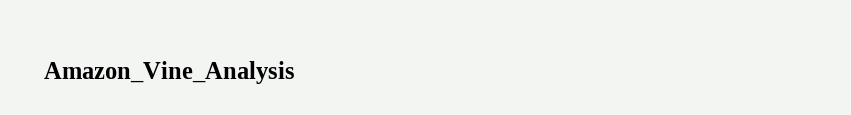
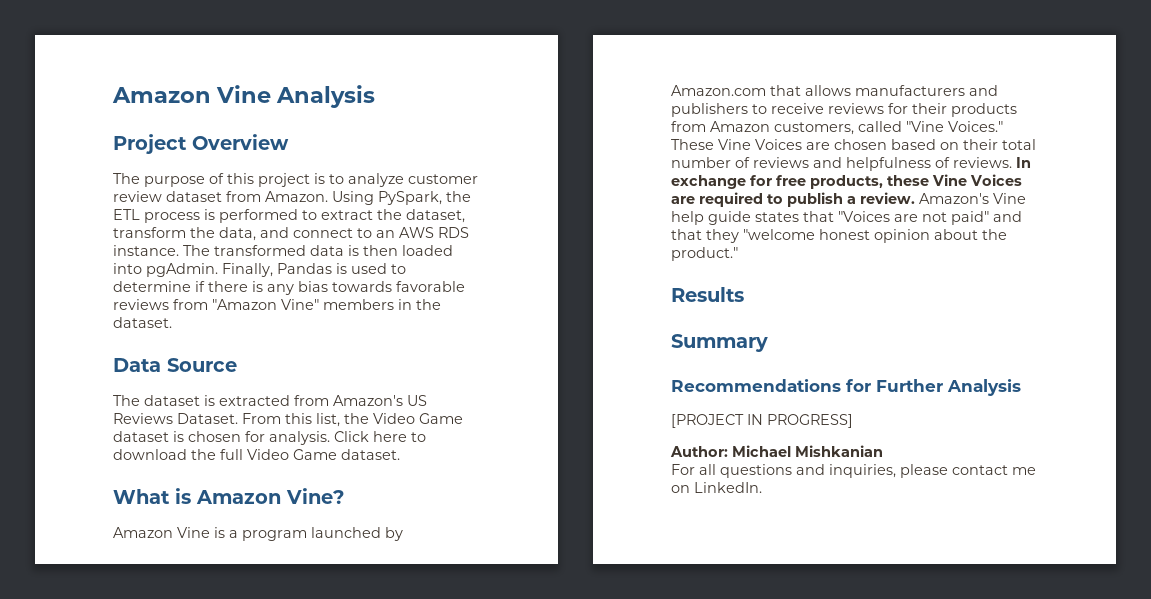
- Amazon_Vine_Analysis
+ Amazon Vine Analysis
+ Project Overview
+ The purpose of this project is to analyze customer review dataset from Amazon. Using PySpark, the ETL process is performed to extract the dataset, transform the data, and connect to an AWS RDS instance. The transformed data is then loaded into pgAdmin. Finally, Pandas is used to determine if there is any bias towards favorable reviews from "Amazon Vine" members in the dataset.
+ Data Source
+ The dataset is extracted from Amazon's US Reviews Dataset. From this list, the Video Game dataset is chosen for analysis. Click here to download the full Video Game dataset.
+ What is Amazon Vine?
+ Amazon Vine is a program launched by Amazon.com that allows manufacturers and publishers to receive reviews for their products from Amazon customers, called "Vine Voices." These Vine Voices are chosen based on their total number of reviews and helpfulness of reviews. In exchange for free products, these Vine Voices are required to publish a review. Amazon's Vine help guide states that "Voices are not paid" and that they "welcome honest opinion about the product."
+ Results
+ Summary
+ Recommendations for Further Analysis
+ [PROJECT IN PROGRESS]
+ Author: Michael Mishkanian
+ For all questions and inquiries, please contact me on LinkedIn.

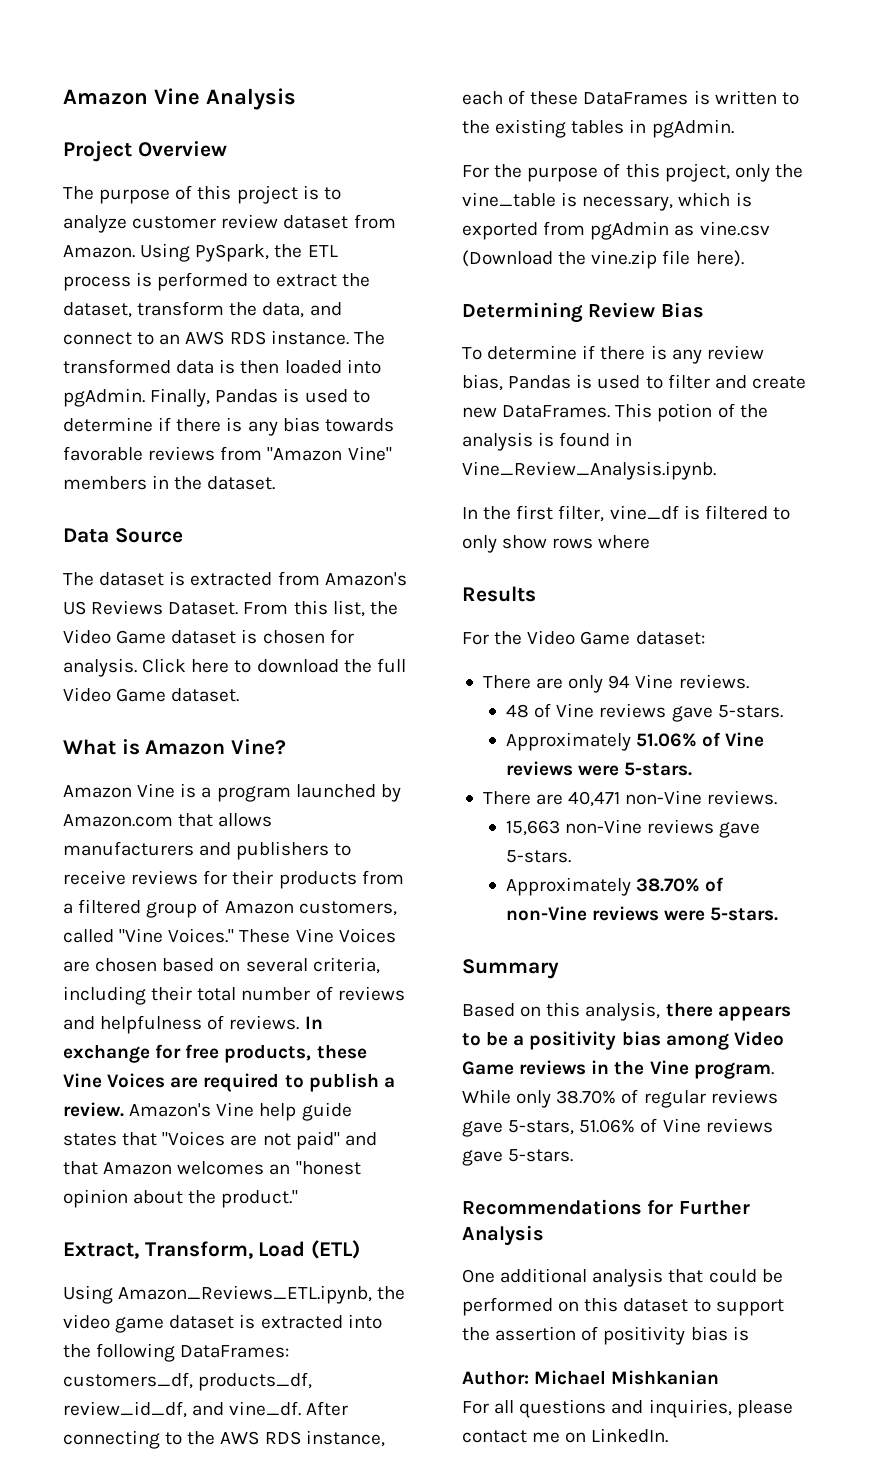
- Amazon Vine is a program launched by Amazon.com that allows manufacturers and publishers to receive reviews for their products from Amazon customers, called "Vine Voices."
+ Amazon Vine is a program launched by Amazon.com that allows manufacturers and publishers to receive reviews for their products from a filtered group of Amazon customers, called "Vine Voices."
- These Vine Voices are chosen based on their total number of reviews and helpfulness of reviews.
+ These Vine Voices are chosen based on several criteria, including their total number of reviews and helpfulness of reviews.
- Amazon's Vine help guide states that "Voices are not paid" and that they "welcome honest opinion about the product."
+ Amazon's Vine help guide states that "Voices are not paid" and that Amazon welcomes an "honest opinion about the product."
+ Extract, Transform, Load (ETL)
+ Using Amazon_Reviews_ETL.ipynb, the video game dataset is extracted into the following DataFrames: customers_df, products_df, review_id_df, and vine_df. After connecting to the AWS RDS instance, each of these DataFrames is written to the existing tables in pgAdmin.
+ For the purpose of this project, only the vine_table is necessary, which is exported from pgAdmin as vine.csv (Download the vine.zip file here).
+ Determining Review Bias
+ To determine if there is any review bias, Pandas is used to filter and create new DataFrames. This potion of the analysis is found in Vine_Review_Analysis.ipynb.
+ In the first filter, vine_df is filtered to only show rows where
  Results
+ For the Video Game dataset:
+ There are only 94 Vine reviews.
+ 48 of Vine reviews gave 5-stars.
+ Approximately 51.06% of Vine reviews were 5-stars.
+ There are 40,471 non-Vine reviews.
+ 15,663 non-Vine reviews gave 5-stars.
+ Approximately 38.70% of non-Vine reviews were 5-stars.
  Summary
+ Based on this analysis, there appears to be a positivity bias among Video Game reviews in the Vine program. While only 38.70% of regular reviews gave 5-stars, 51.06% of Vine reviews gave 5-stars.
  Recommendations for Further Analysis
- [PROJECT IN PROGRESS]
+ One additional analysis that could be performed on this dataset to support the assertion of positivity bias is

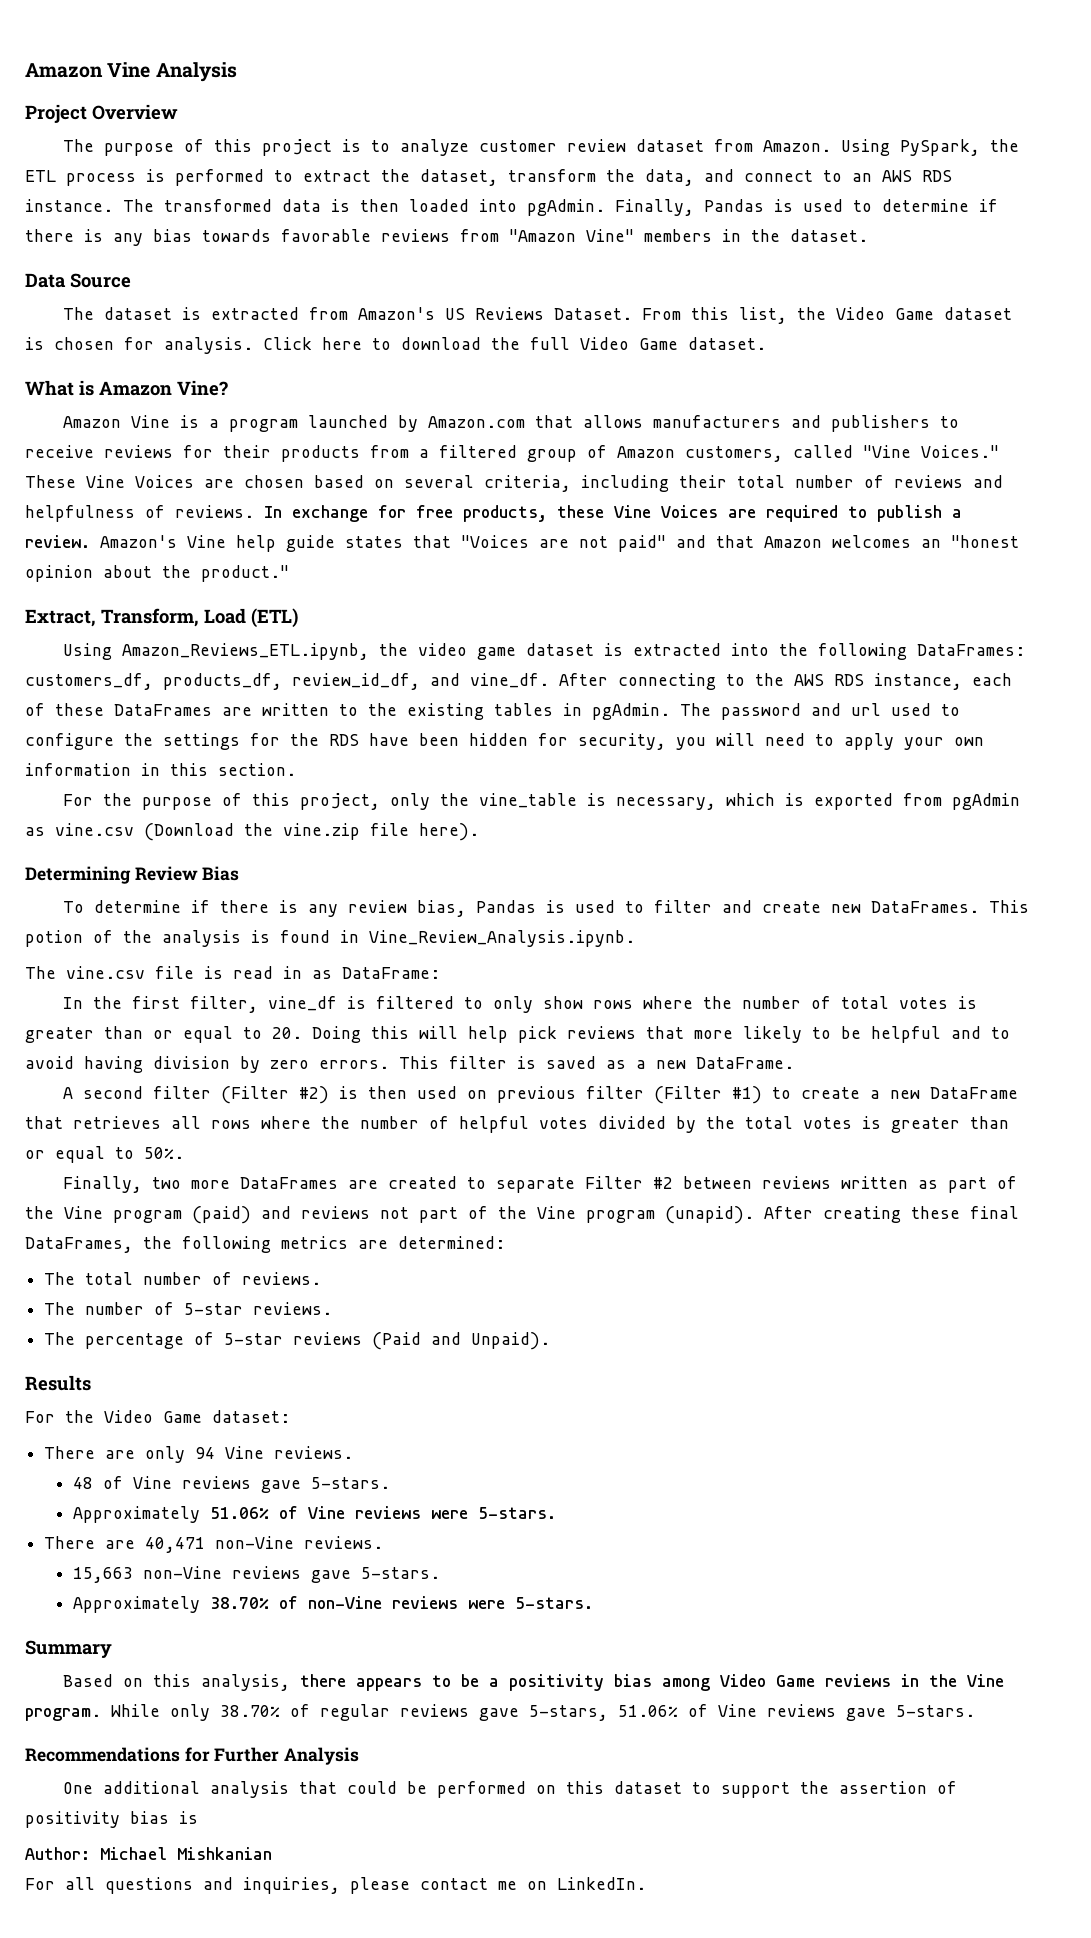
- After connecting to the AWS RDS instance, each of these DataFrames is written to the existing tables in pgAdmin.
+ After connecting to the AWS RDS instance, each of these DataFrames are written to the existing tables in pgAdmin. The password and url used to configure the settings for the RDS have been hidden for security, you will need to apply your own information in this section.
+ The vine.csv file is read in as DataFrame:
- In the first filter, vine_df is filtered to only show rows where
+ In the first filter, vine_df is filtered to only show rows where the number of total votes is greater than or equal to 20. Doing this will help pick reviews that more likely to be helpful and to avoid having division by zero errors. This filter is saved as a new DataFrame.
+ A second filter (Filter #2) is then used on previous filter (Filter #1) to create a new DataFrame that retrieves all rows where the number of helpful votes divided by the total votes is greater than or equal to 50%.
+ Finally, two more DataFrames are created to separate Filter #2 between reviews written as part of the Vine program (paid) and reviews not part of the Vine program (unapid). After creating these final DataFrames, the following metrics are determined:
+ The total number of reviews.
+ The number of 5-star reviews.
+ The percentage of 5-star reviews (Paid and Unpaid).

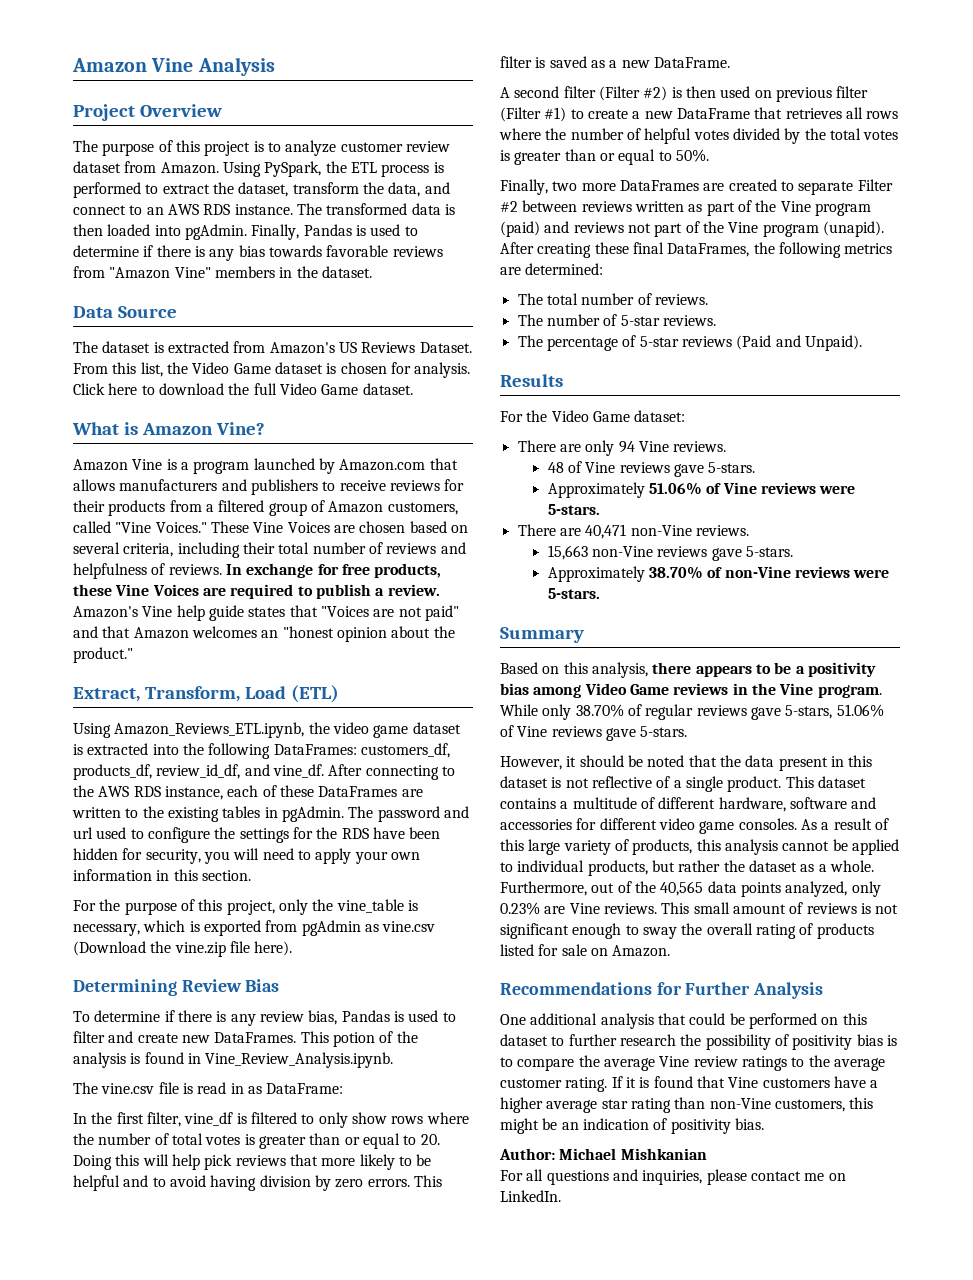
+ However, it should be noted that the data present in this dataset is not reflective of a single product. This dataset contains a multitude of different hardware, software and accessories for different video game consoles. As a result of this large variety of products, this analysis cannot be applied to individual products, but rather the dataset as a whole. Furthermore, out of the 40,565 data points analyzed, only 0.23% are Vine reviews. This small amount of reviews is not significant enough to sway the overall rating of products listed for sale on Amazon.
- One additional analysis that could be performed on this dataset to support the assertion of positivity bias is
+ One additional analysis that could be performed on this dataset to further research the possibility of positivity bias is to compare the average Vine review ratings to the average customer rating. If it is found that Vine customers have a higher average star rating than non-Vine customers, this might be an indication of positivity bias.

